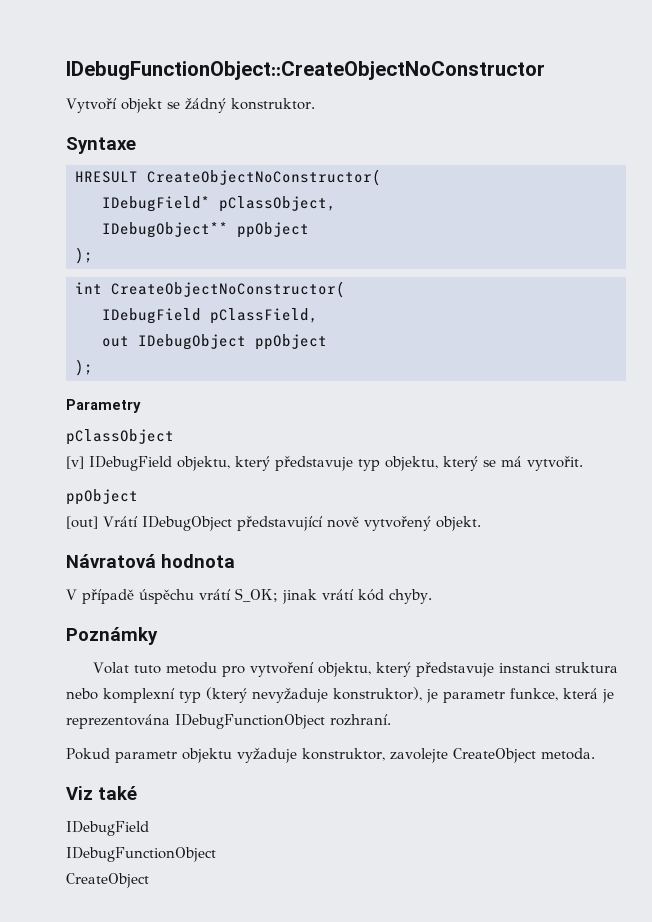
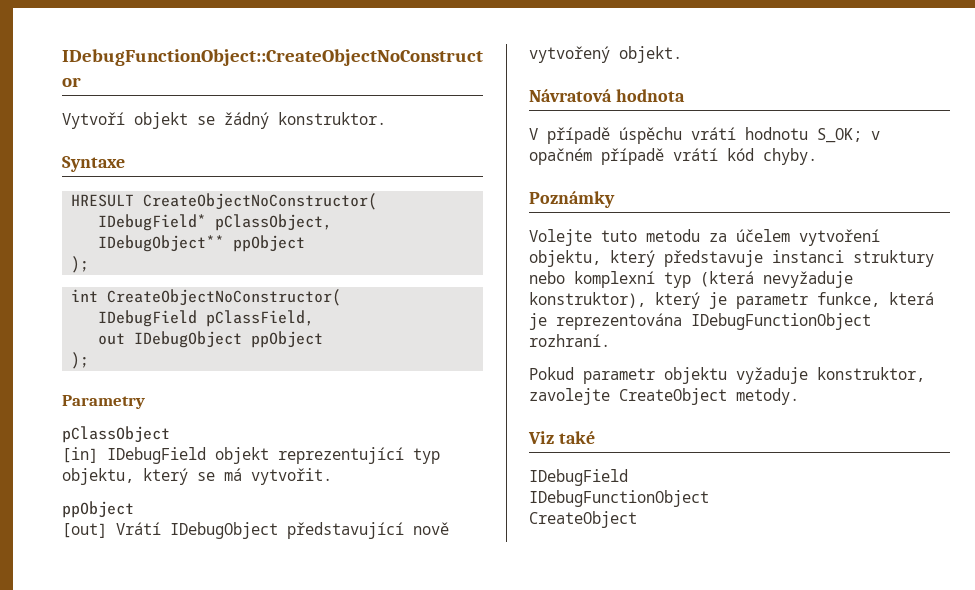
- [v] IDebugField objektu, který představuje typ objektu, který se má vytvořit.
+ [in] IDebugField objekt reprezentující typ objektu, který se má vytvořit.
- V případě úspěchu vrátí S_OK; jinak vrátí kód chyby.
+ V případě úspěchu vrátí hodnotu S_OK; v opačném případě vrátí kód chyby.
- Volat tuto metodu pro vytvoření objektu, který představuje instanci struktura nebo komplexní typ (který nevyžaduje konstruktor), je parametr funkce, která je reprezentována IDebugFunctionObject rozhraní.
+ Volejte tuto metodu za účelem vytvoření objektu, který představuje instanci struktury nebo komplexní typ (která nevyžaduje konstruktor), který je parametr funkce, která je reprezentována IDebugFunctionObject rozhraní.
- Pokud parametr objektu vyžaduje konstruktor, zavolejte CreateObject metoda.
+ Pokud parametr objektu vyžaduje konstruktor, zavolejte CreateObject metody.

